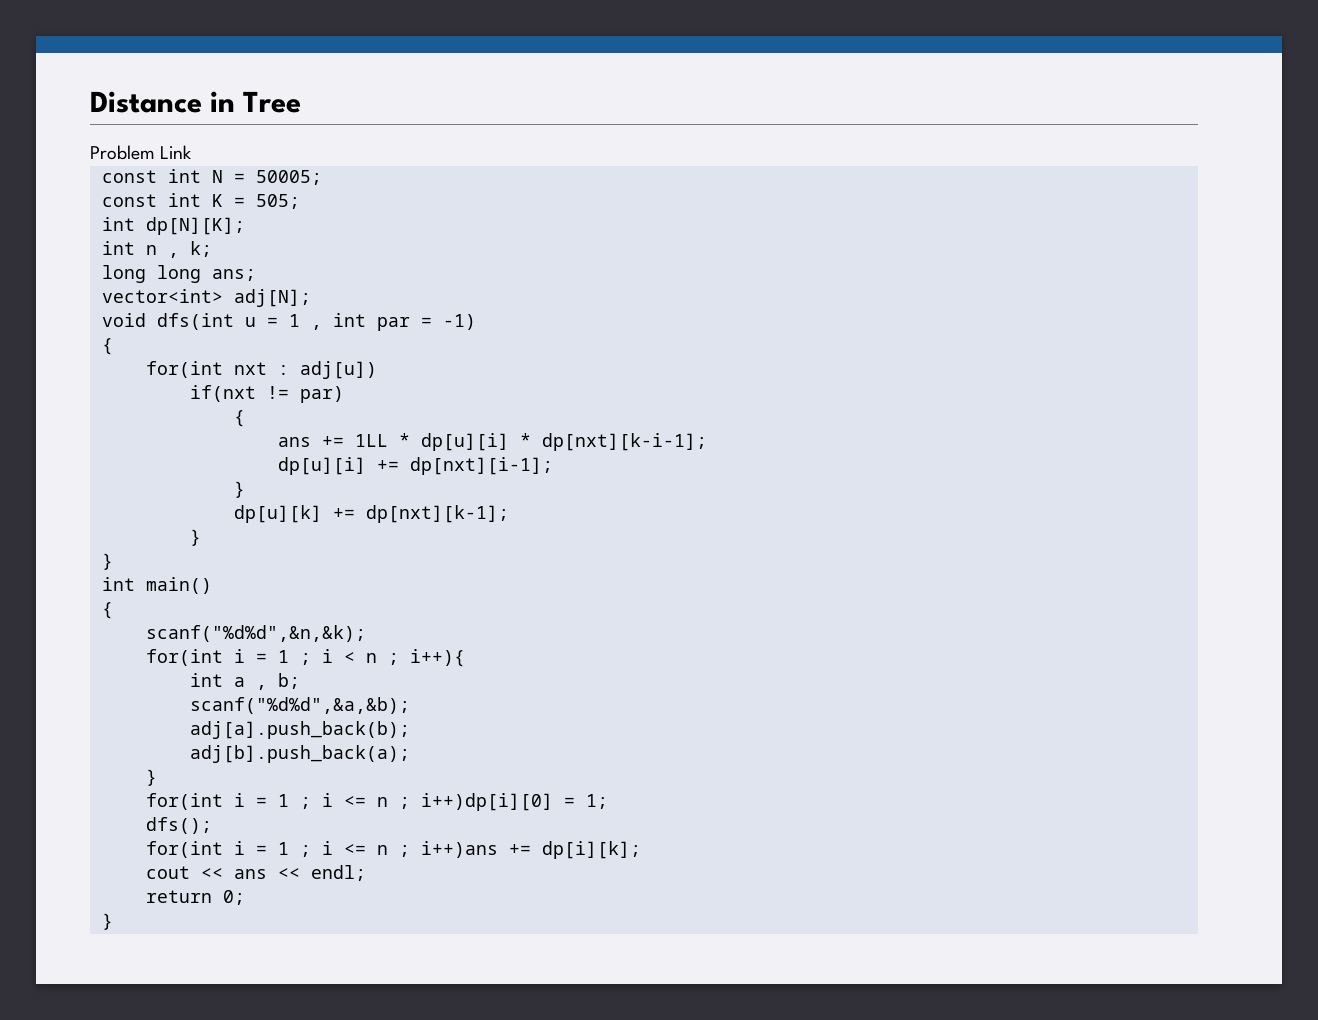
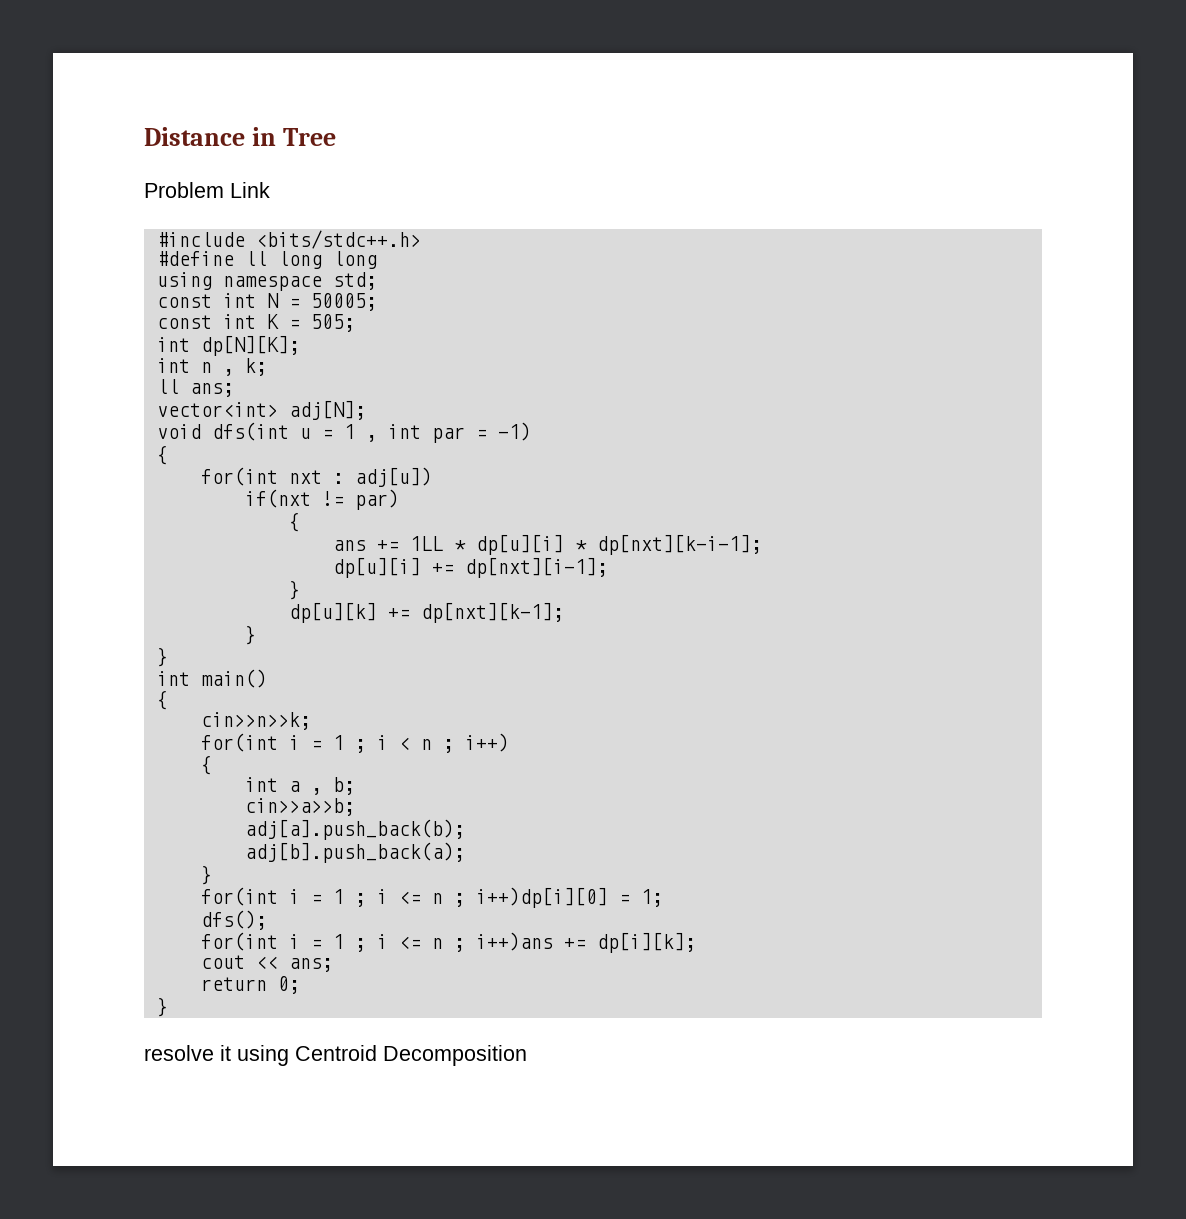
+ #include <bits/stdc++.h>
+ #define ll long long
+ using namespace std;
- long long ans;
+ ll ans;
- scanf("%d%d",&n,&k);
+ cin>>n>>k;
- for(int i = 1 ; i < n ; i++){
+ for(int i = 1 ; i < n ; i++)
+ {
- scanf("%d%d",&a,&b);
+ cin>>a>>b;
- cout << ans << endl;
+ cout << ans;
+ resolve it using Centroid Decomposition

